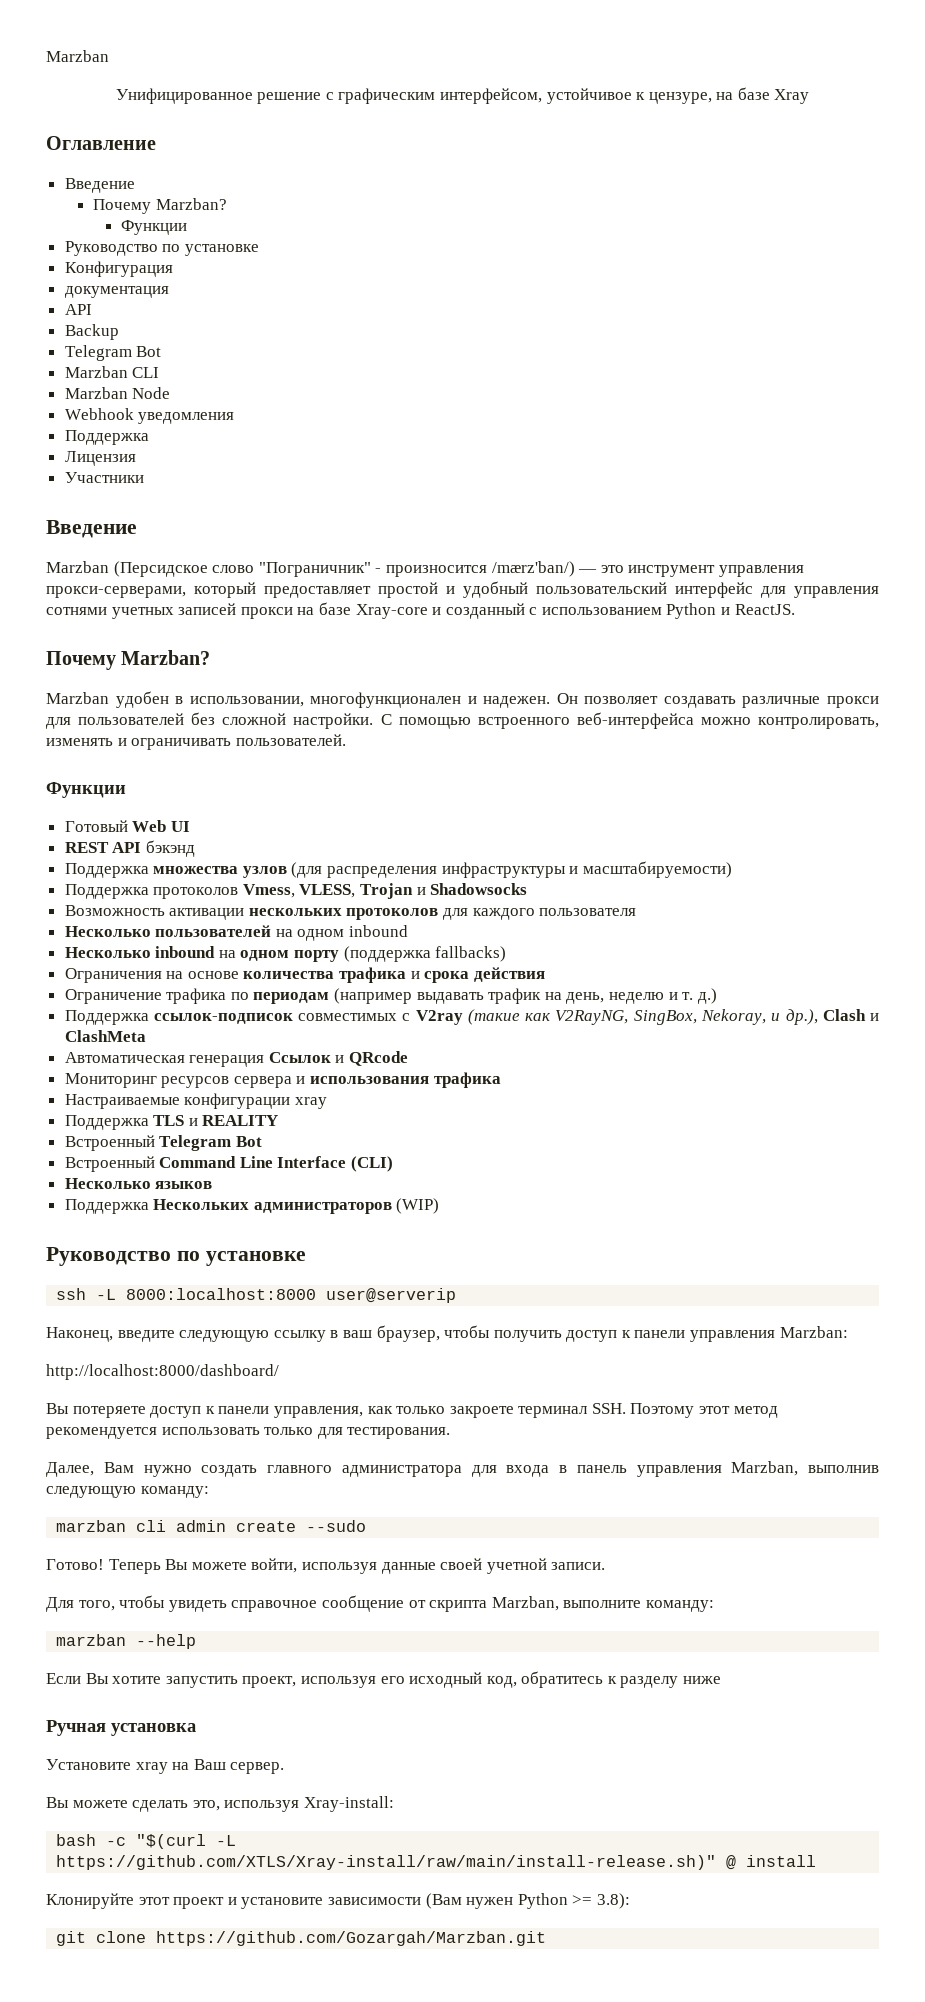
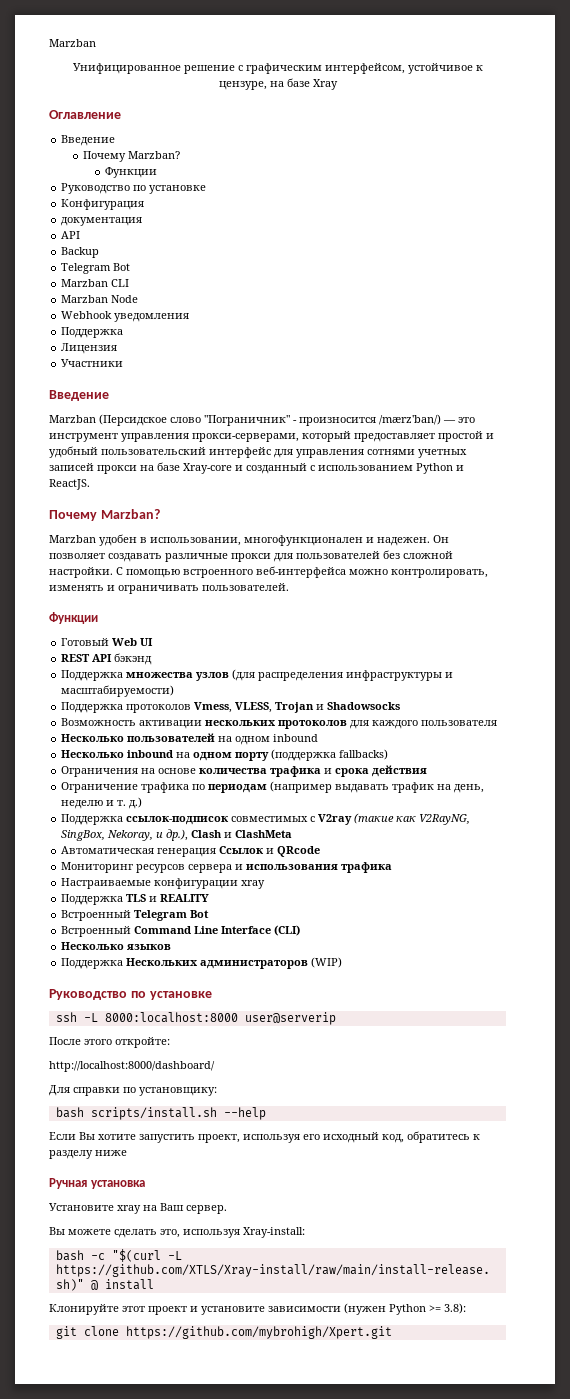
- Наконец, введите следующую ссылку в ваш браузер, чтобы получить доступ к панели управления Marzban:
+ После этого откройте:
  http://localhost:8000/dashboard/
- Вы потеряете доступ к панели управления, как только закроете терминал SSH. Поэтому этот метод рекомендуется использовать только для тестирования.
- Далее, Вам нужно создать главного администратора для входа в панель управления Marzban, выполнив следующую команду:
- marzban cli admin create --sudo
- Готово! Теперь Вы можете войти, используя данные своей учетной записи.
- Для того, чтобы увидеть справочное сообщение от скрипта Marzban, выполните команду:
- marzban --help
+ Для справки по установщику:
+ bash scripts/install.sh --help
- Клонируйте этот проект и установите зависимости (Вам нужен Python >= 3.8):
+ Клонируйте этот проект и установите зависимости (нужен Python >= 3.8):
- git clone https://github.com/Gozargah/Marzban.git
+ git clone https://github.com/mybrohigh/Xpert.git

